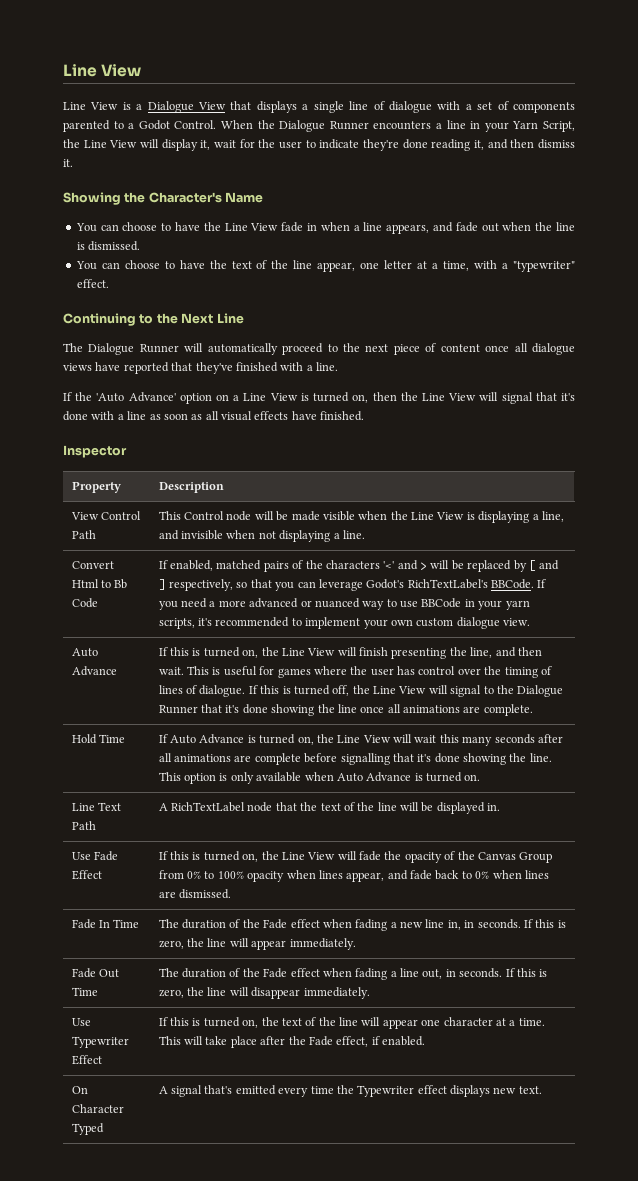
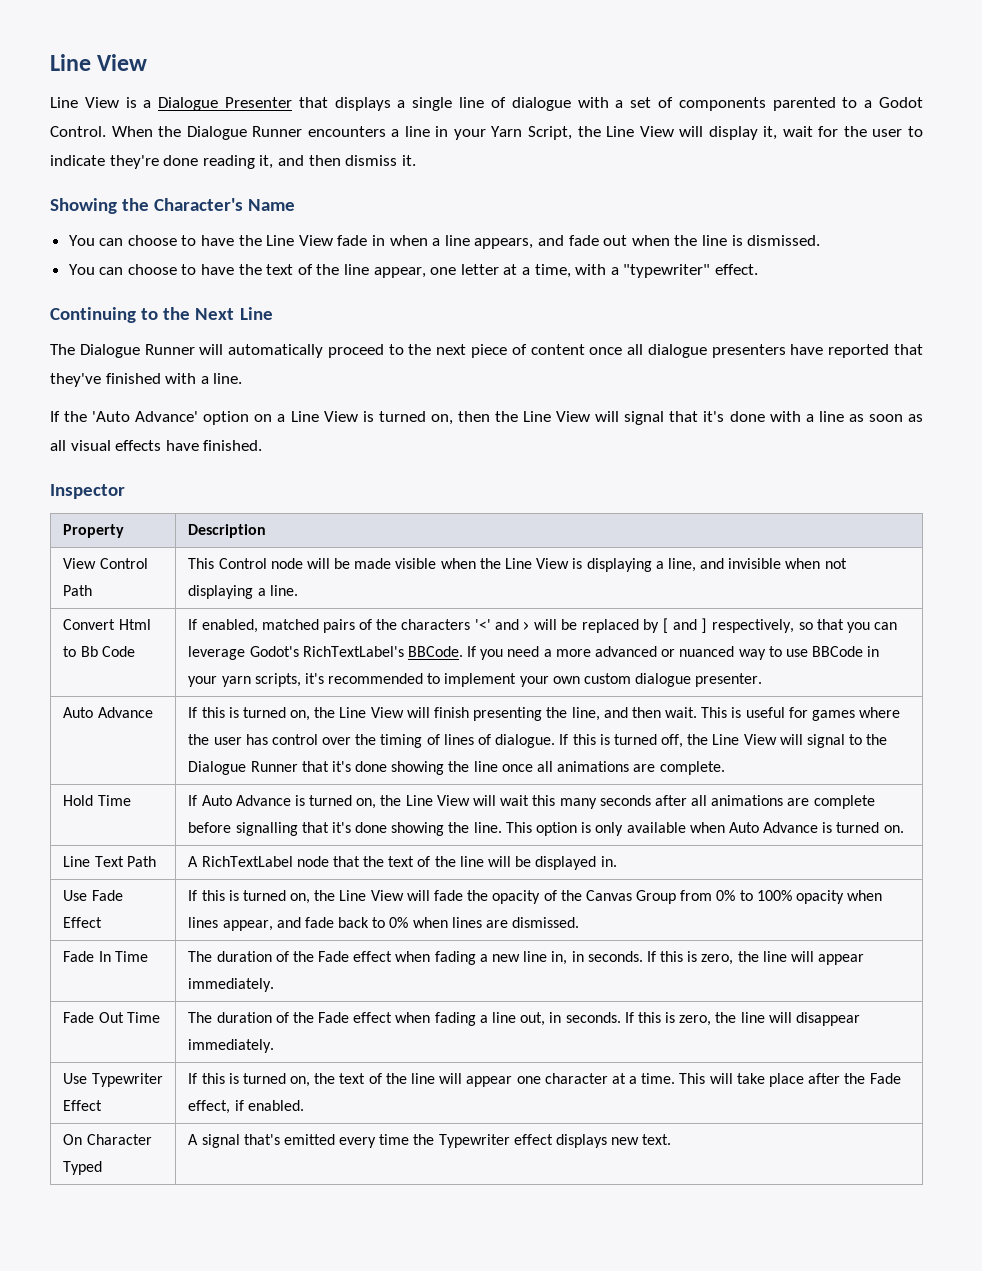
- Line View is a Dialogue View that displays a single line of dialogue with a set of components parented to a Godot Control.
+ Line View is a Dialogue Presenter that displays a single line of dialogue with a set of components parented to a Godot Control.
- The Dialogue Runner will automatically proceed to the next piece of content once all dialogue views have reported that they've finished with a line.
+ The Dialogue Runner will automatically proceed to the next piece of content once all dialogue presenters have reported that they've finished with a line.
- If you need a more advanced or nuanced way to use BBCode in your yarn scripts, it's recommended to implement your own custom dialogue view.
+ If you need a more advanced or nuanced way to use BBCode in your yarn scripts, it's recommended to implement your own custom dialogue presenter.

